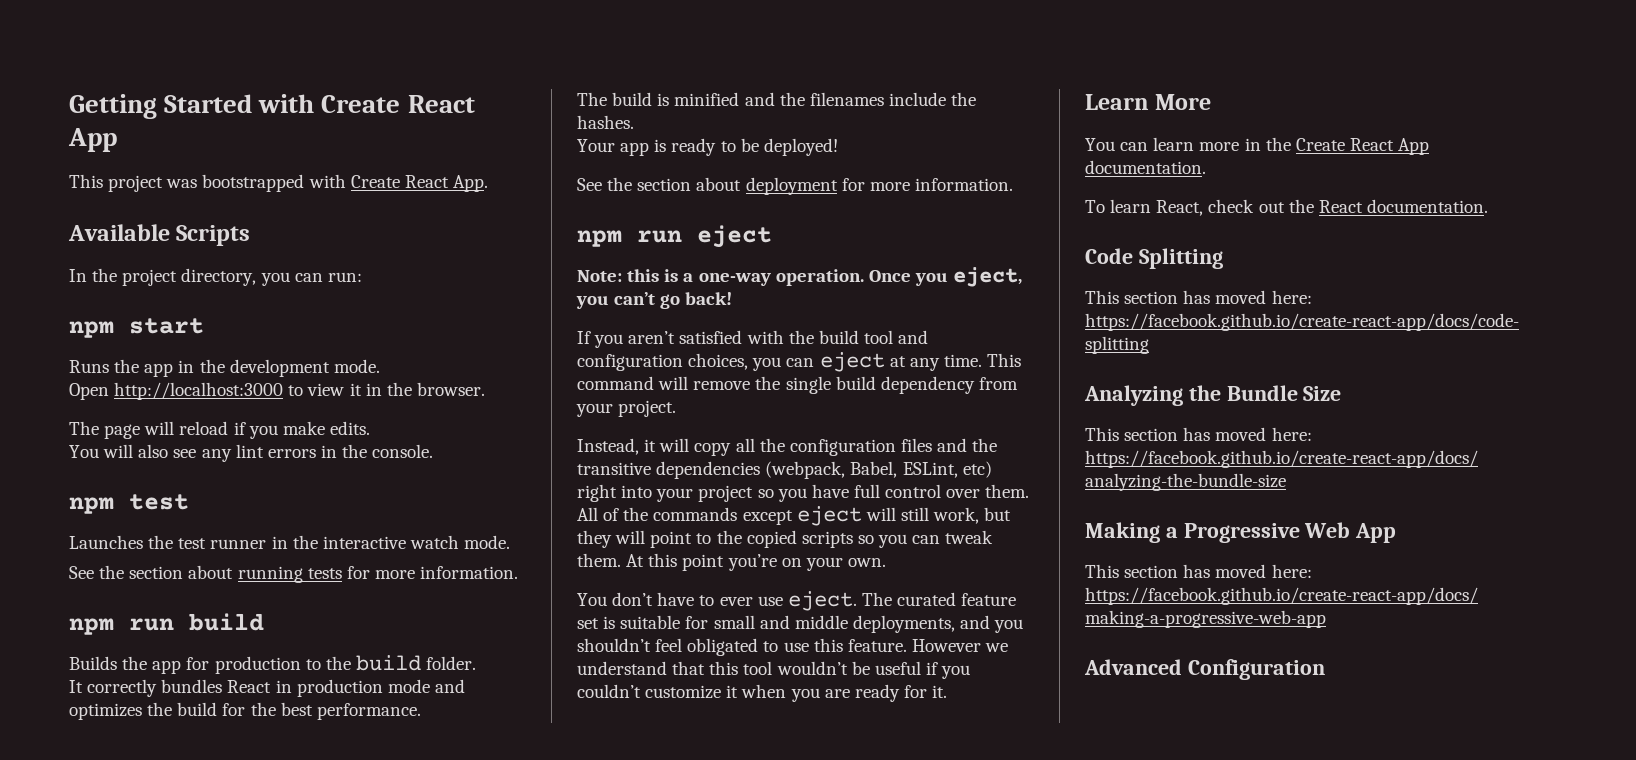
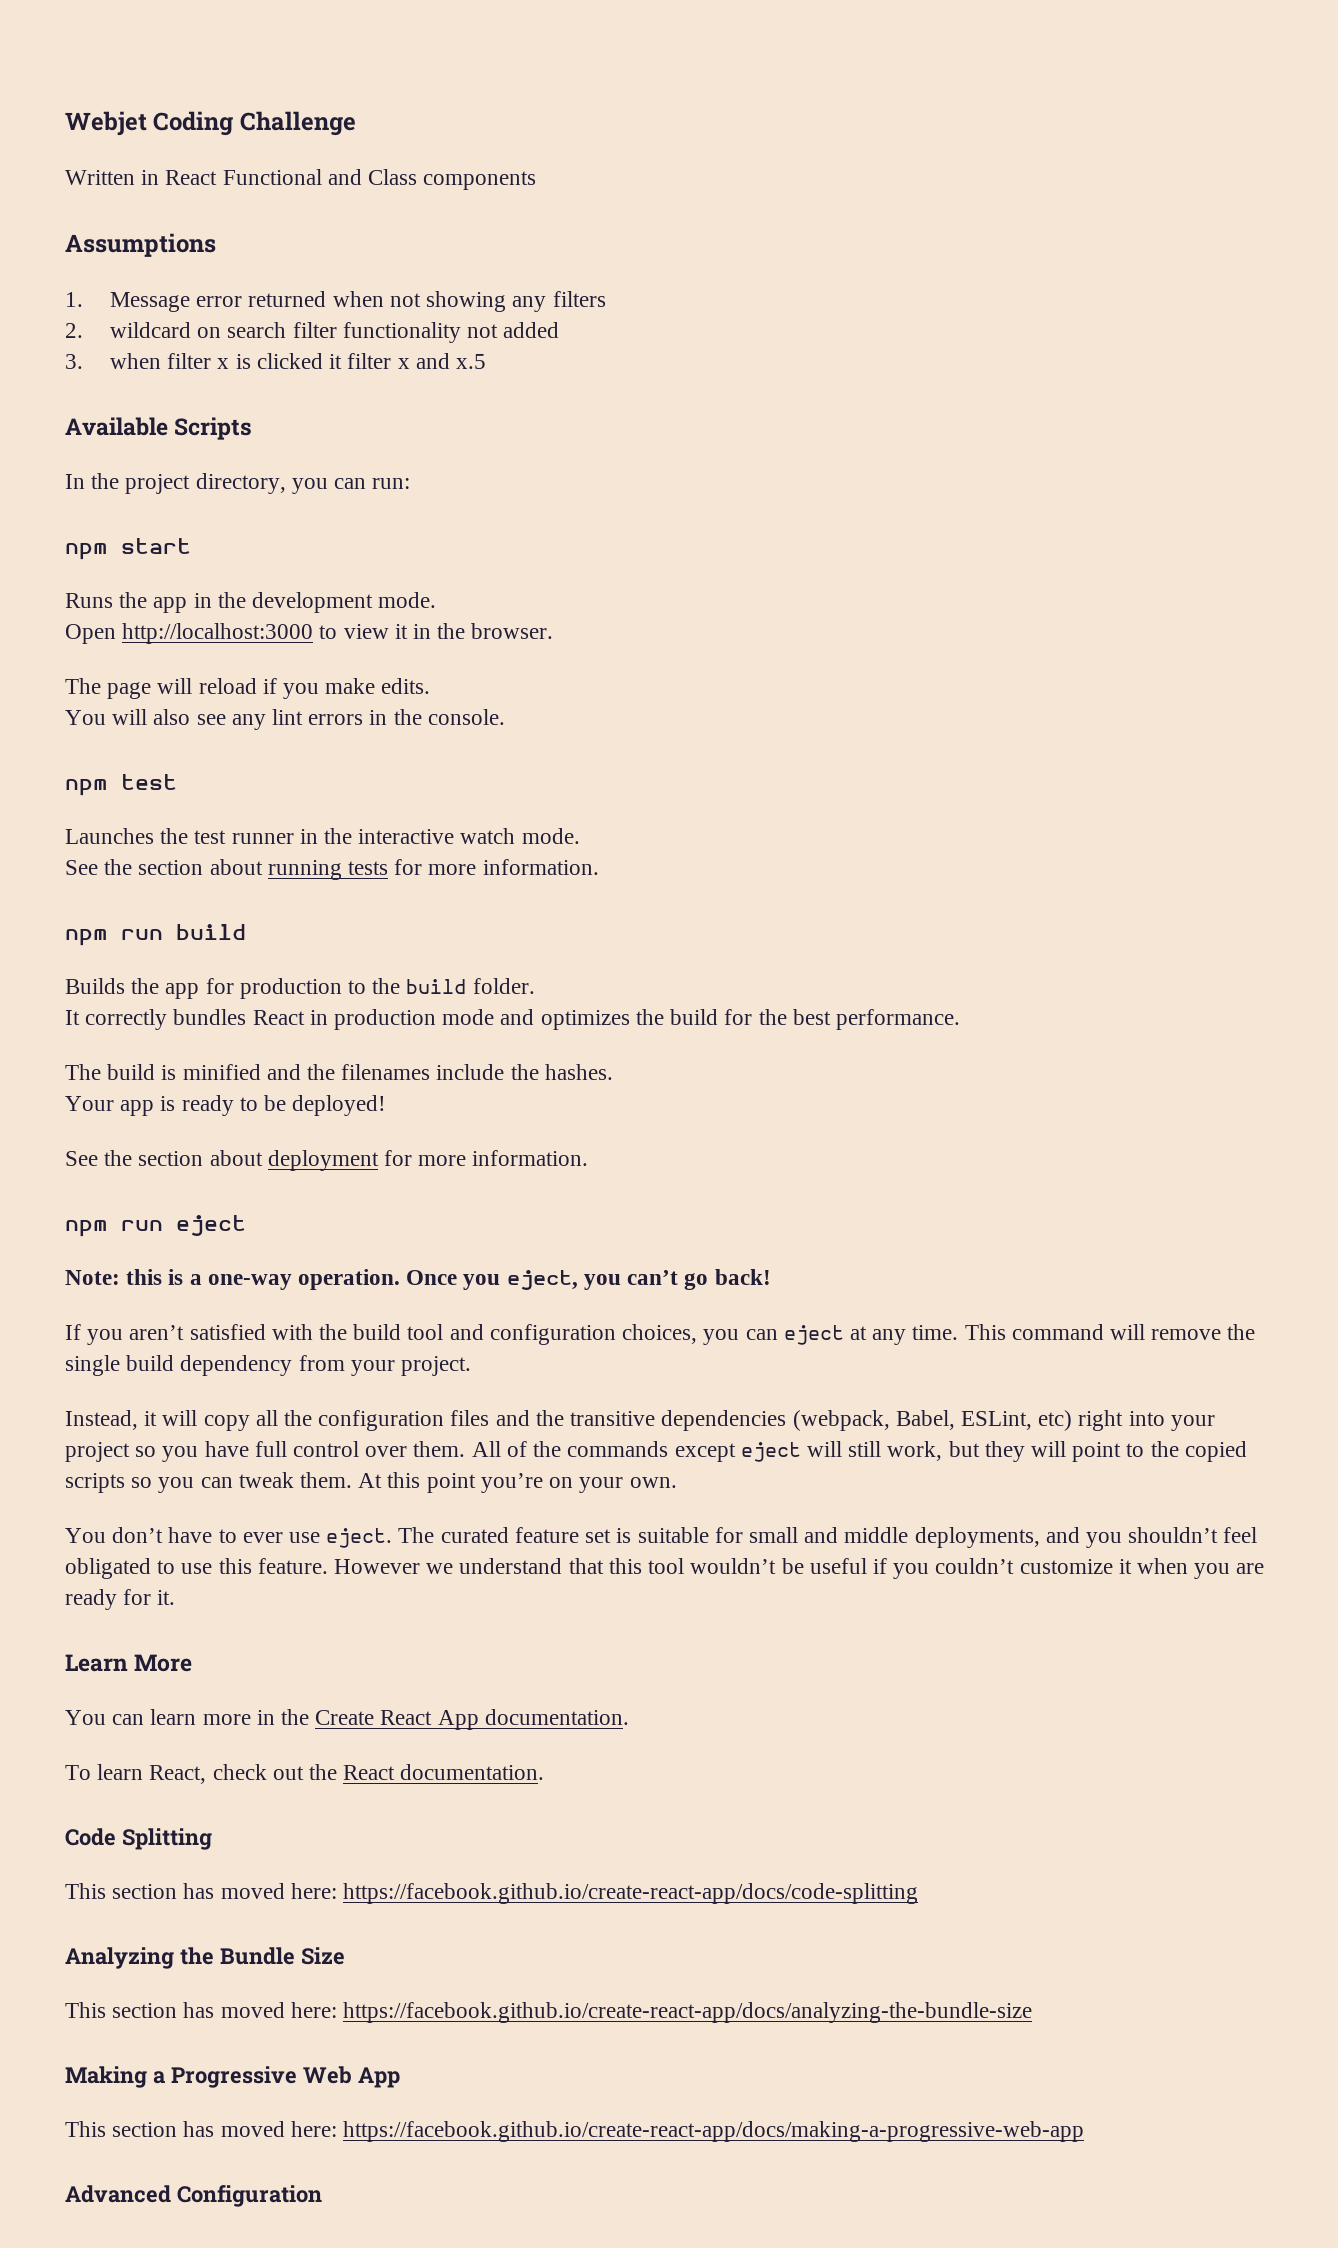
- Getting Started with Create React App
- This project was bootstrapped with Create React App.
+ Webjet Coding Challenge
+ Written in React Functional and Class components
+ Assumptions
+ 1. Message error returned when not showing any filters
+ 2. wildcard on search filter functionality not added
+ 3. when filter x is clicked it filter x and x.5

